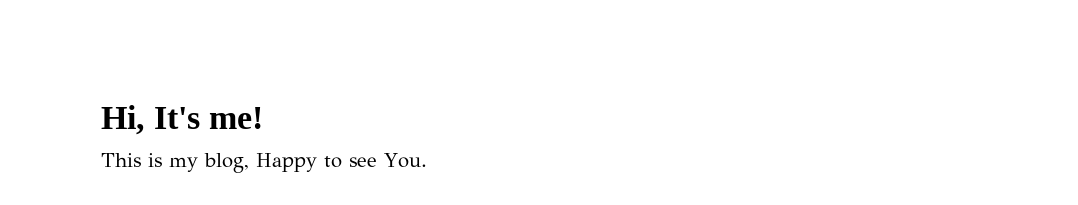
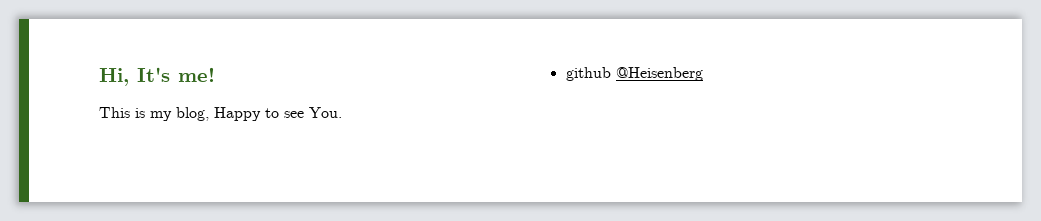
+ github @Heisenberg

